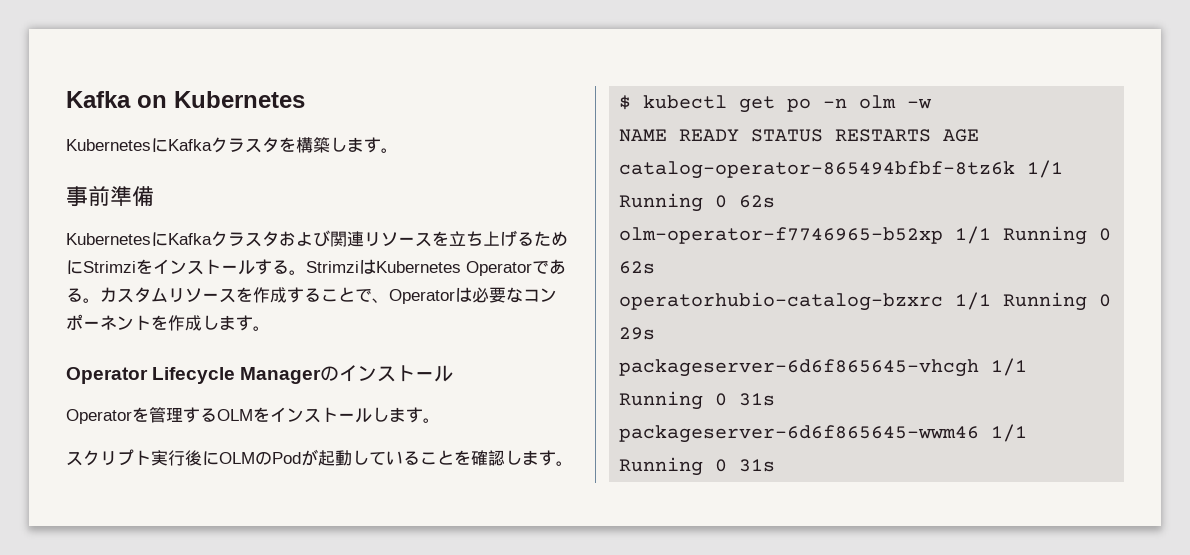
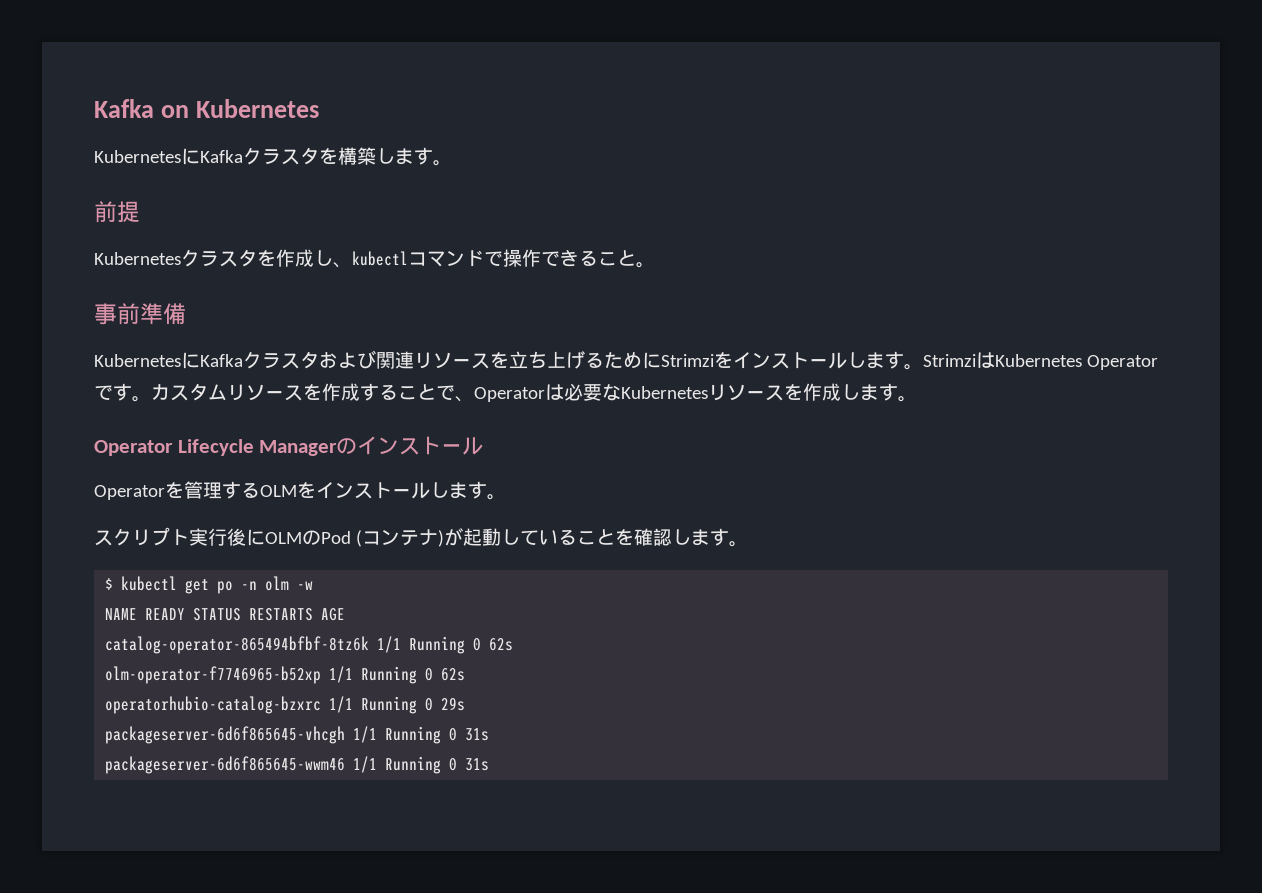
+ 前提
+ Kubernetesクラスタを作成し、kubectlコマンドで操作できること。
- KubernetesにKafkaクラスタおよび関連リソースを立ち上げるためにStrimziをインストールする。
+ KubernetesにKafkaクラスタおよび関連リソースを立ち上げるためにStrimziをインストールします。
- StrimziはKubernetes Operatorである。
+ StrimziはKubernetes Operatorです。
- カスタムリソースを作成することで、Operatorは必要なコンポーネントを作成します。
+ カスタムリソースを作成することで、Operatorは必要なKubernetesリソースを作成します。
- スクリプト実行後にOLMのPodが起動していることを確認します。
+ スクリプト実行後にOLMのPod (コンテナ)が起動していることを確認します。

